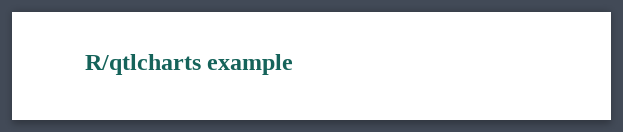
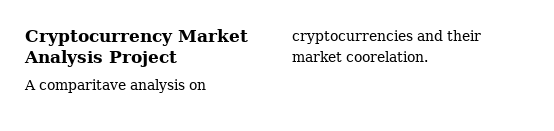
- R/qtlcharts example
+ Cryptocurrency Market Analysis Project
+ A comparitave analysis on cryptocurrencies and their market coorelation.

